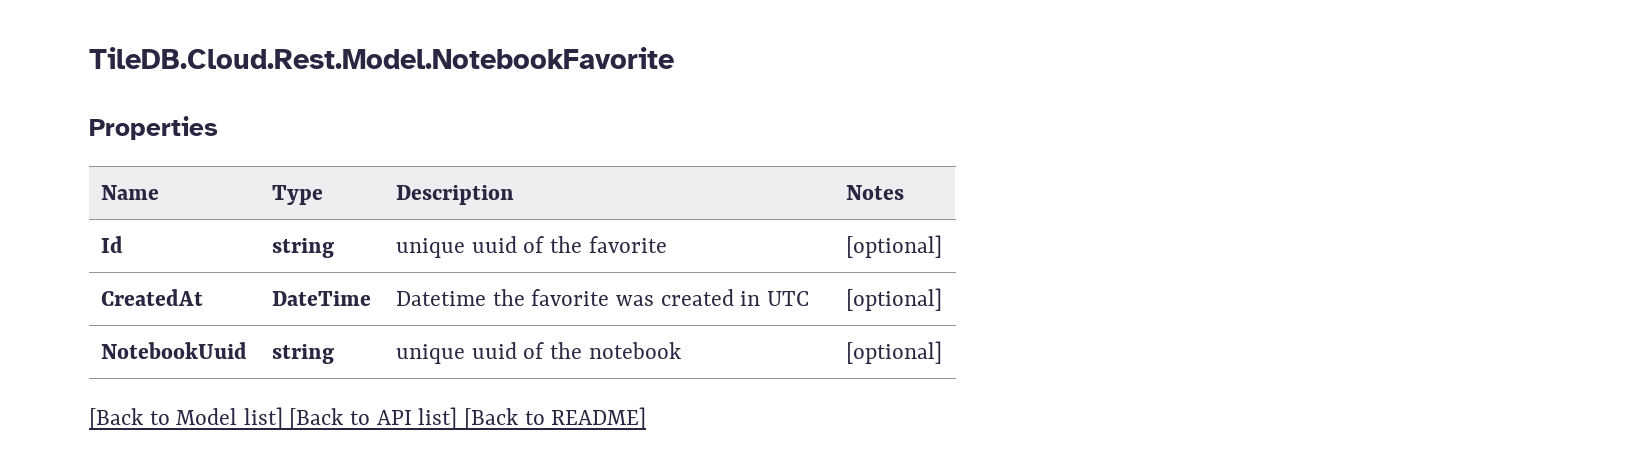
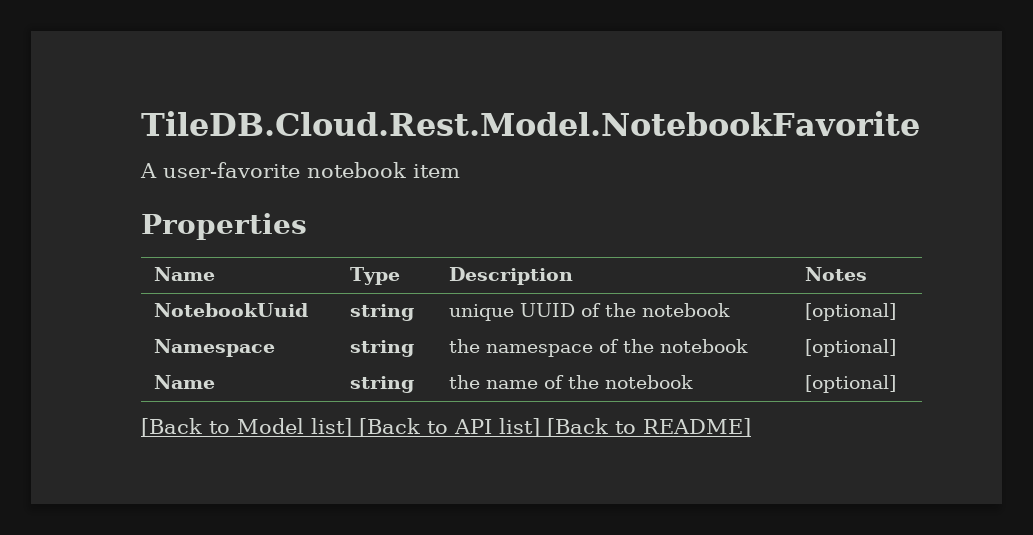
+ A user-favorite notebook item
- Id | string | unique uuid of the favorite | [optional]
- CreatedAt | DateTime | Datetime the favorite was created in UTC | [optional]
- NotebookUuid | string | unique uuid of the notebook | [optional]
+ NotebookUuid | string | unique UUID of the notebook | [optional]
+ Namespace | string | the namespace of the notebook | [optional]
+ Name | string | the name of the notebook | [optional]

